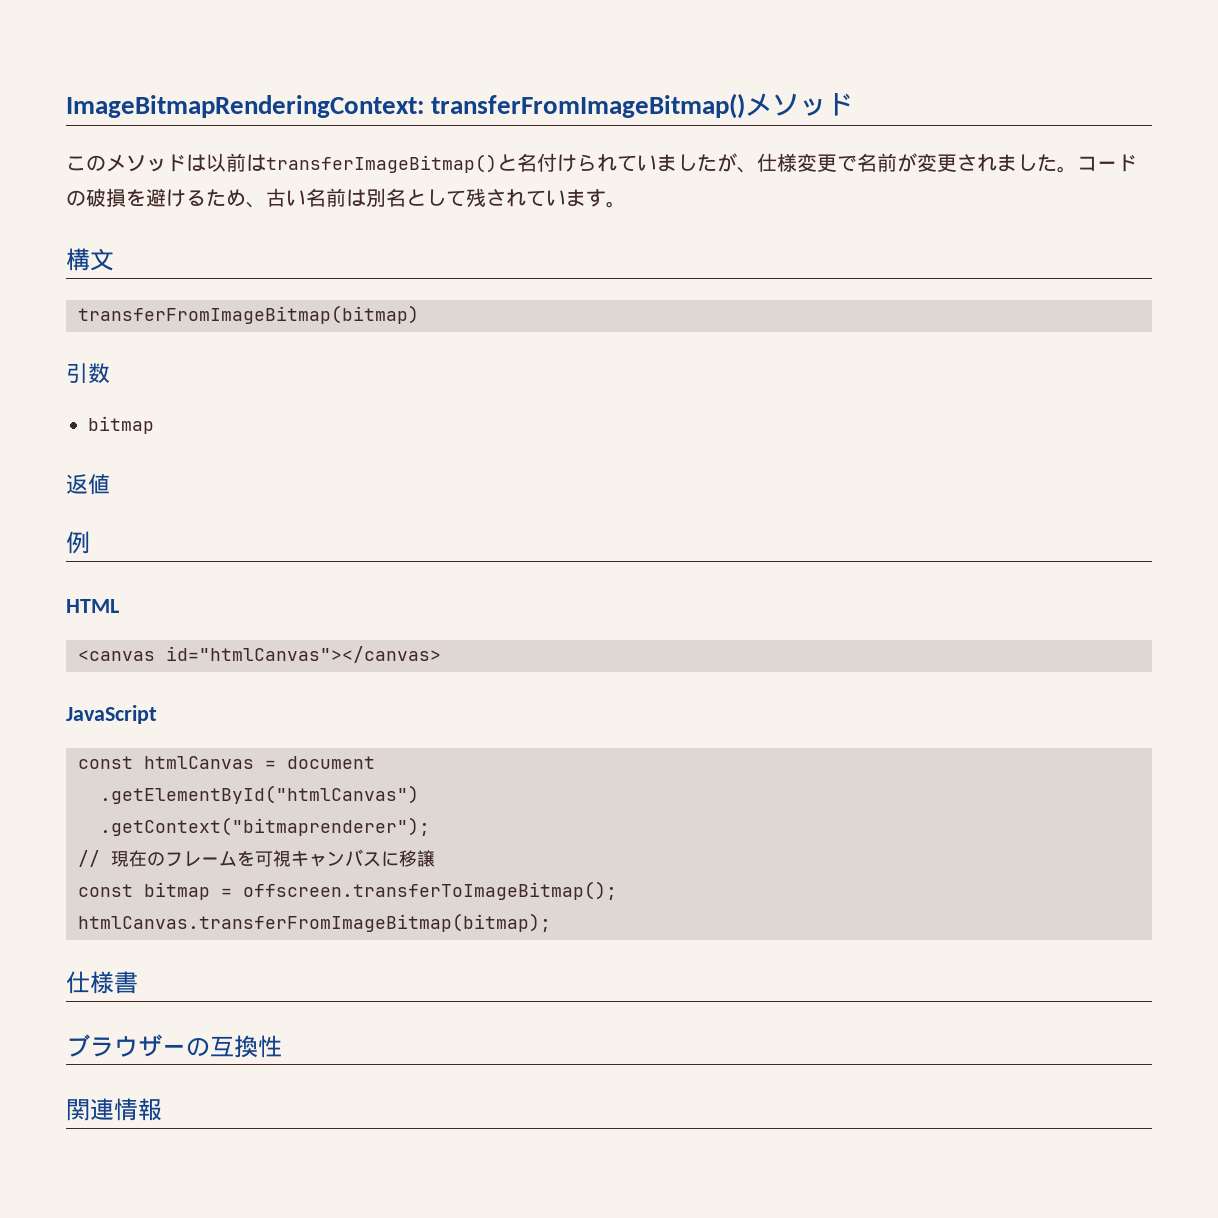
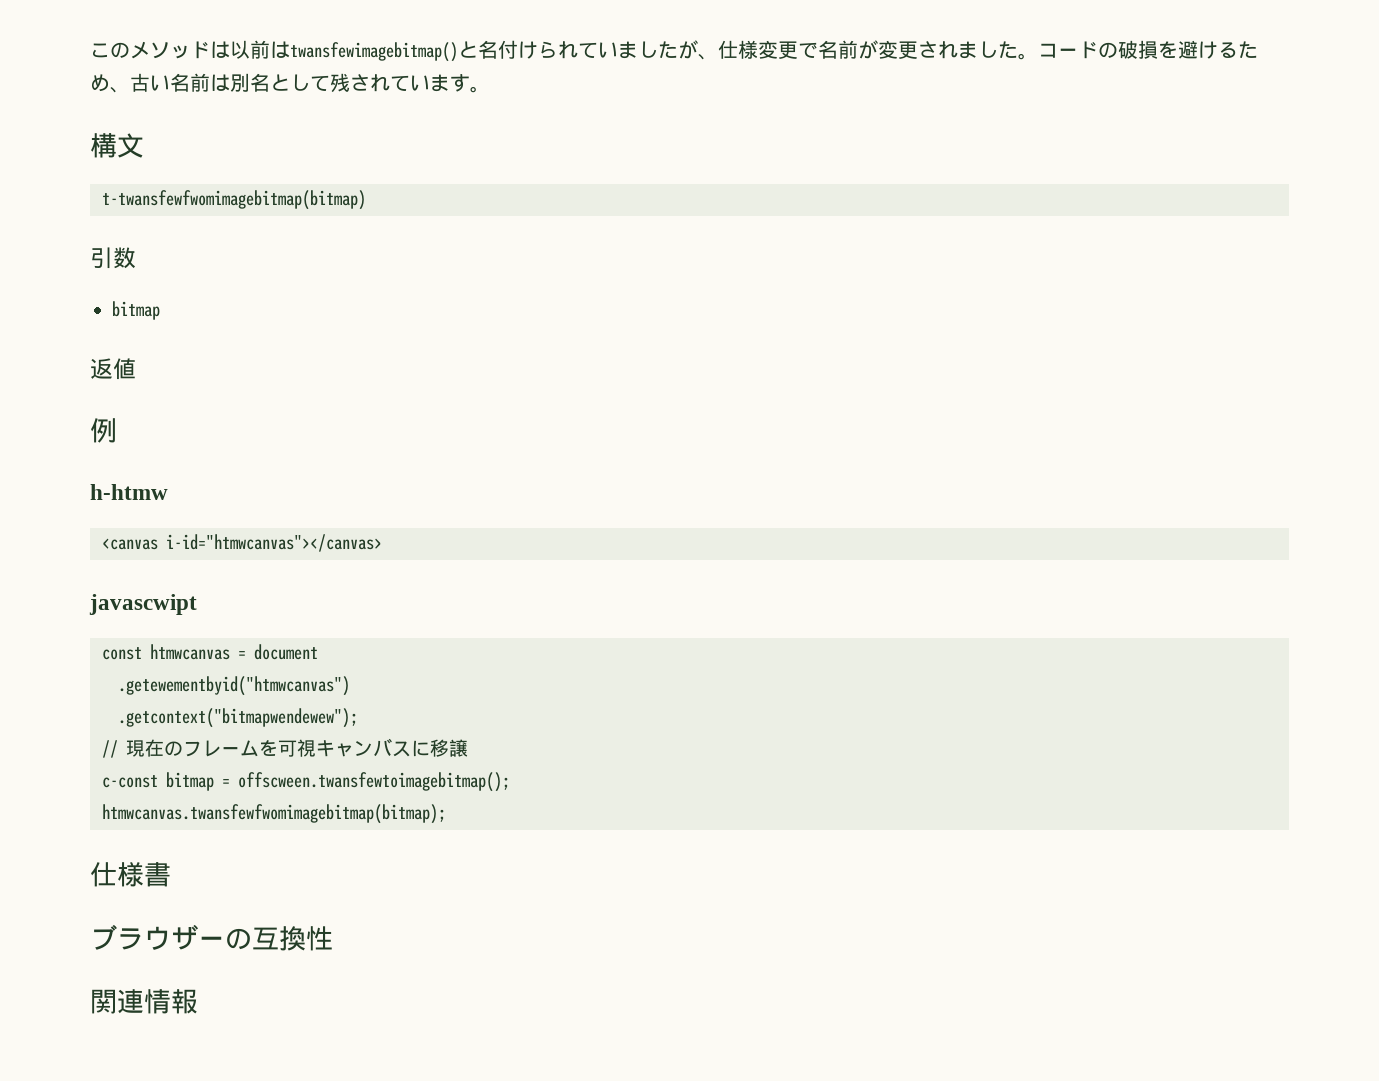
- ImageBitmapRenderingContext: transferFromImageBitmap()メソッド
- このメソッドは以前はtransferImageBitmap()と名付けられていましたが、仕様変更で名前が変更されました。
+ このメソッドは以前はtwansfewimagebitmap()と名付けられていましたが、仕様変更で名前が変更されました。
- transferFromImageBitmap(bitmap)
+ t-twansfewfwomimagebitmap(bitmap)
- HTML
+ h-htmw
- <canvas id="htmlCanvas"></canvas>
- JavaScript
- const htmlCanvas = document
+ <canvas i-id="htmwcanvas"></canvas>
+ javascwipt
+ const htmwcanvas = document
- .getElementById("htmlCanvas")
- .getContext("bitmaprenderer");
+ .getewementbyid("htmwcanvas")
+ .getcontext("bitmapwendewew");
- const bitmap = offscreen.transferToImageBitmap();
- htmlCanvas.transferFromImageBitmap(bitmap);
+ c-const bitmap = offscween.twansfewtoimagebitmap();
+ htmwcanvas.twansfewfwomimagebitmap(bitmap);

